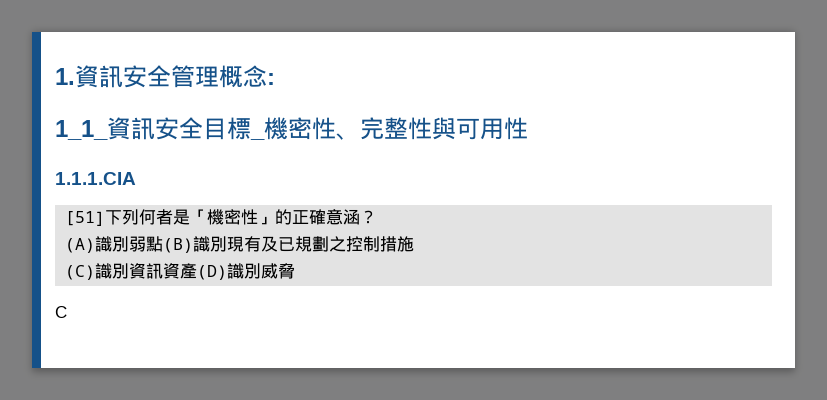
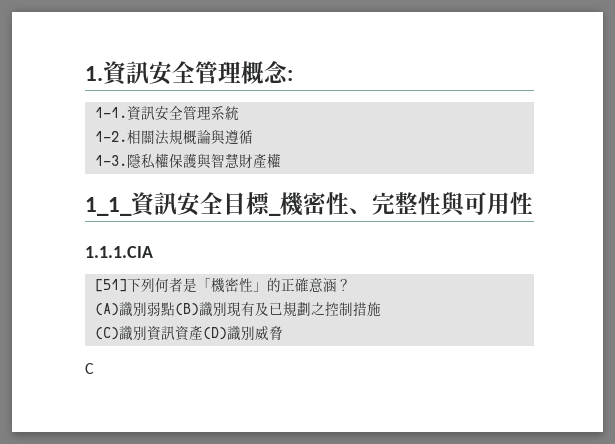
+ 1-1.資訊安全管理系統
+ 1-2.相關法規概論與遵循
+ 1-3.隱私權保護與智慧財產權

